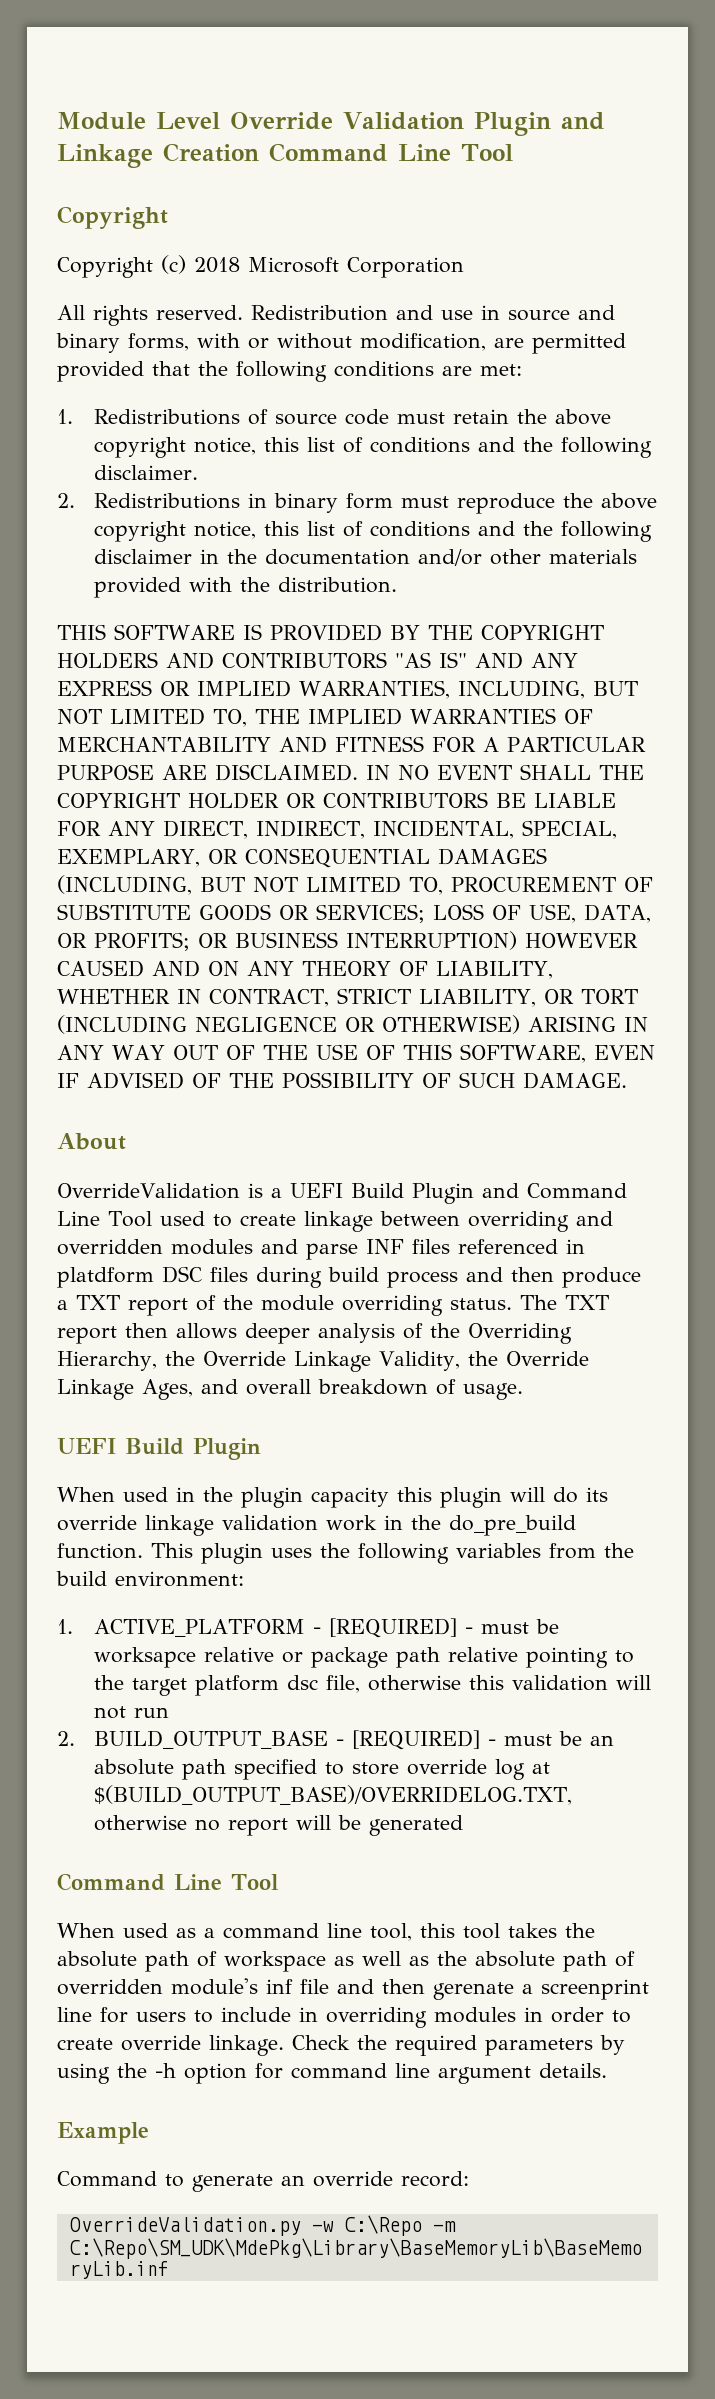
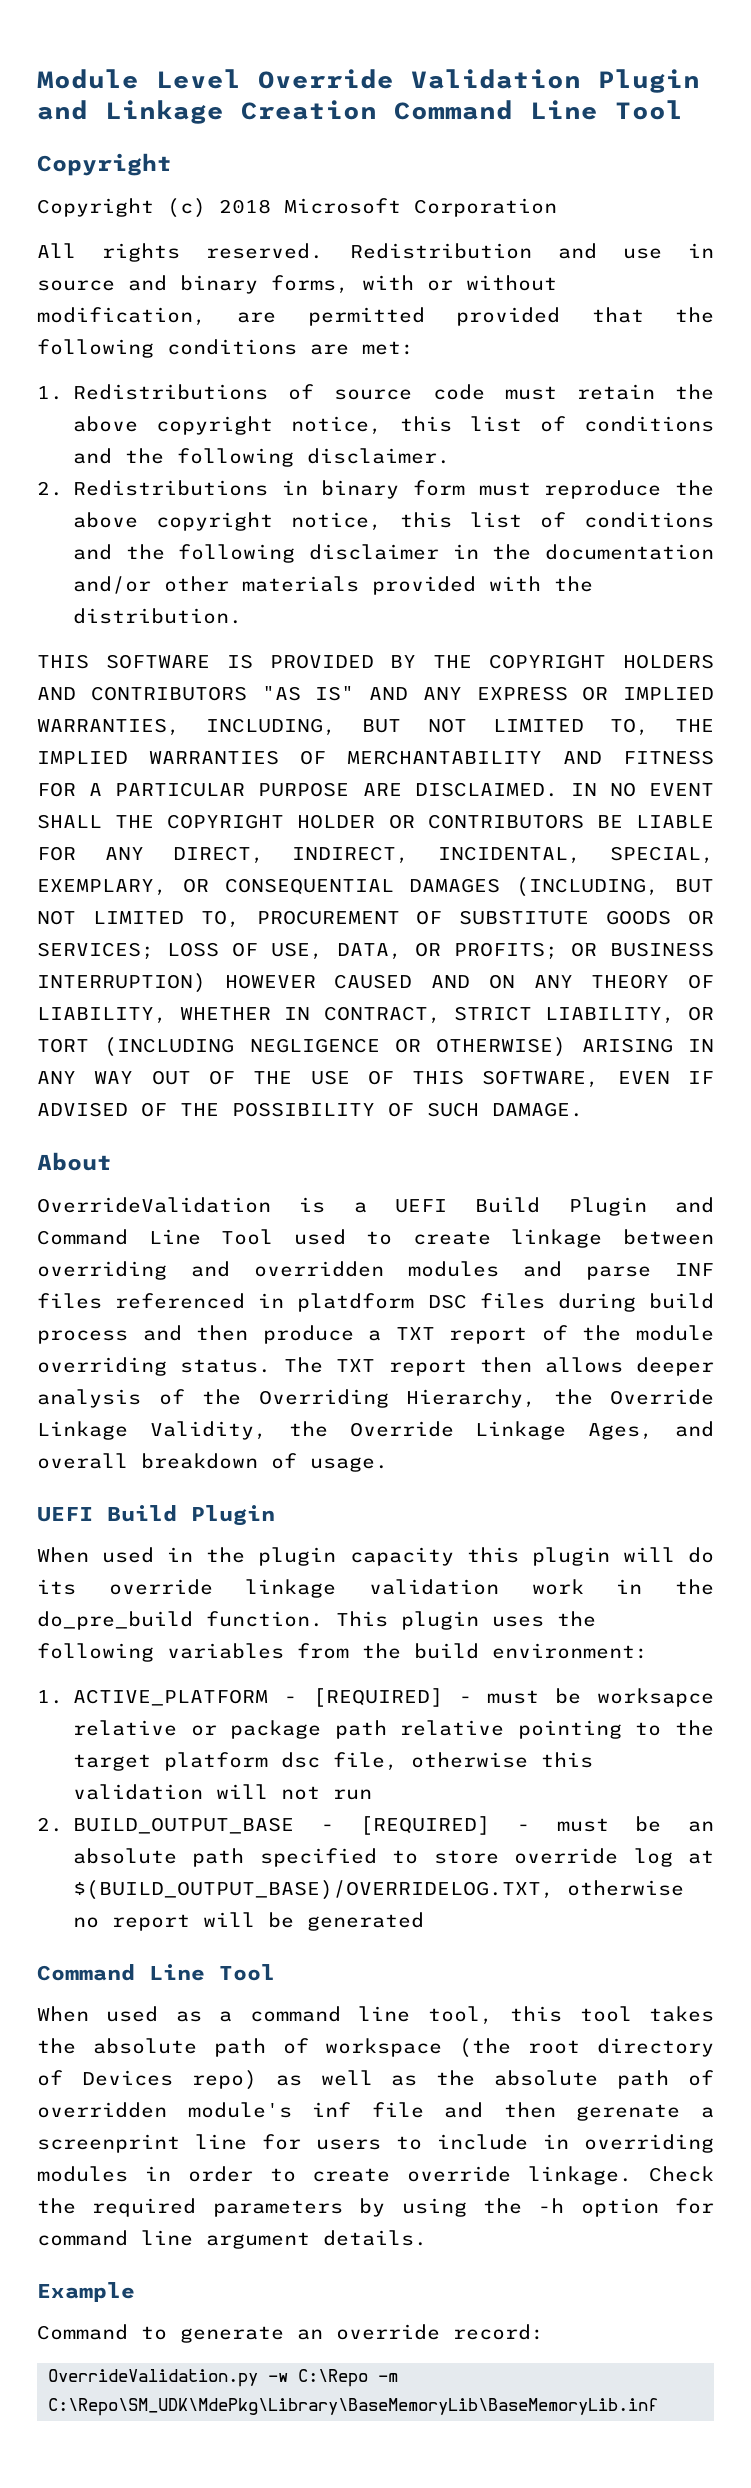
- When used as a command line tool, this tool takes the absolute path of workspace as well as the absolute path of overridden module's inf file and then gerenate a screenprint line for users to include in overriding modules in order to create override linkage.
+ When used as a command line tool, this tool takes the absolute path of workspace (the root directory of Devices repo) as well as the absolute path of overridden module's inf file and then gerenate a screenprint line for users to include in overriding modules in order to create override linkage.

